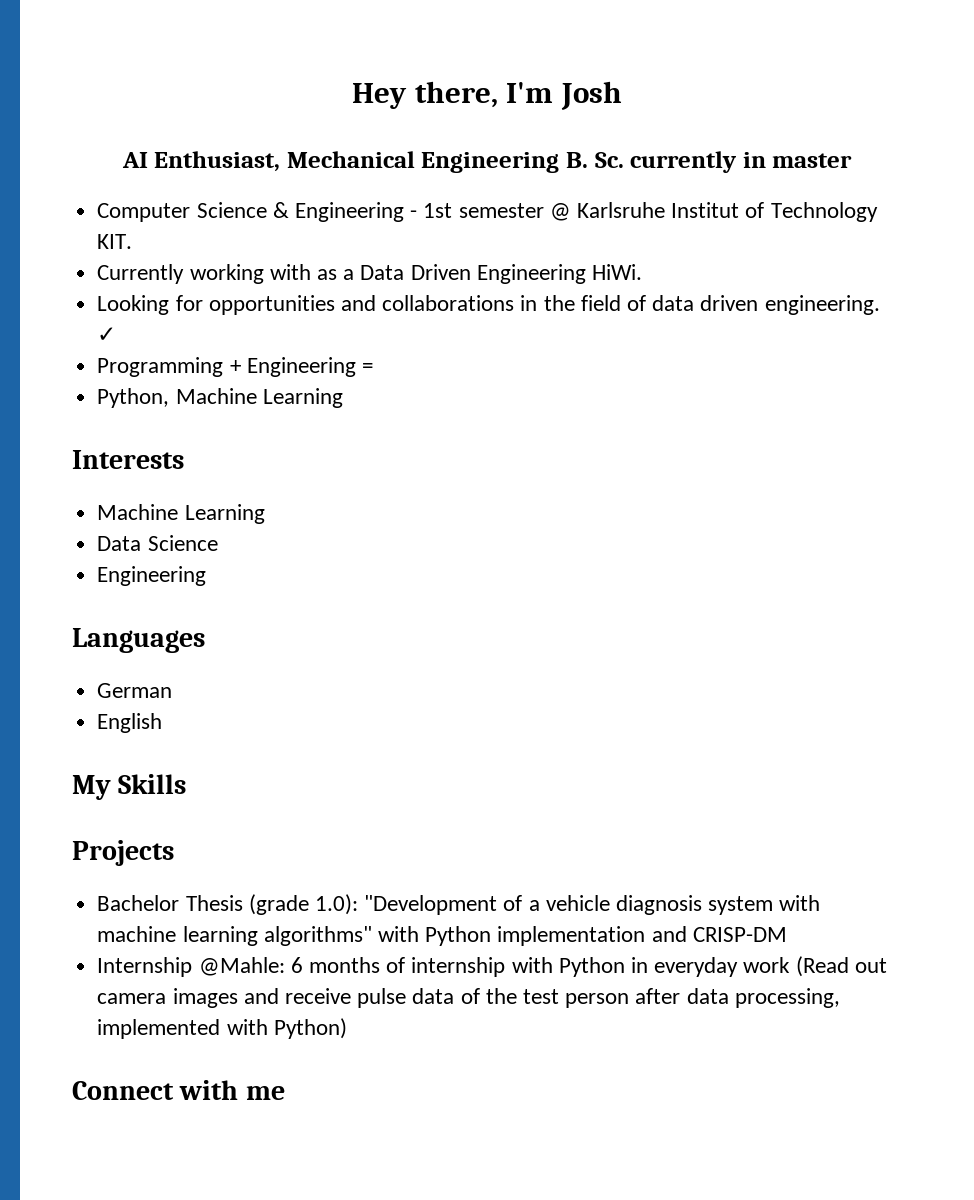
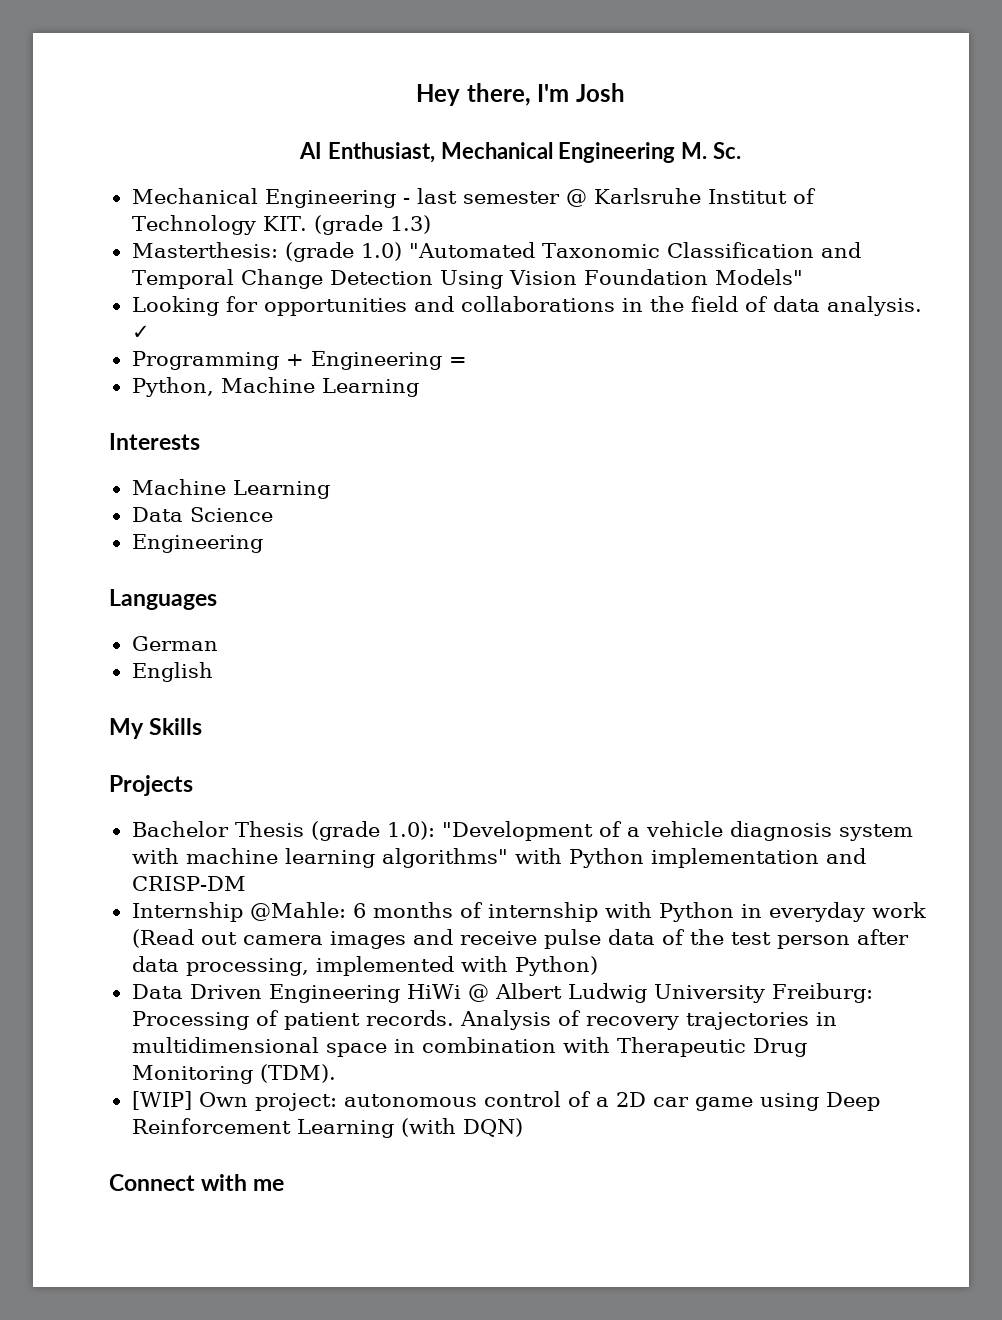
- AI Enthusiast, Mechanical Engineering B. Sc. currently in master
- Computer Science & Engineering - 1st semester @ Karlsruhe Institut of Technology KIT.
- Currently working with as a Data Driven Engineering HiWi.
+ AI Enthusiast, Mechanical Engineering M. Sc.
+ Mechanical Engineering - last semester @ Karlsruhe Institut of Technology KIT. (grade 1.3)
+ Masterthesis: (grade 1.0) "Automated Taxonomic Classification and Temporal Change Detection Using Vision Foundation Models"
- Looking for opportunities and collaborations in the field of data driven engineering.
+ Looking for opportunities and collaborations in the field of data analysis.
+ Data Driven Engineering HiWi @ Albert Ludwig University Freiburg: Processing of patient records. Analysis of recovery trajectories in multidimensional space in combination with Therapeutic Drug Monitoring (TDM).
+ [WIP] Own project: autonomous control of a 2D car game using Deep Reinforcement Learning (with DQN)

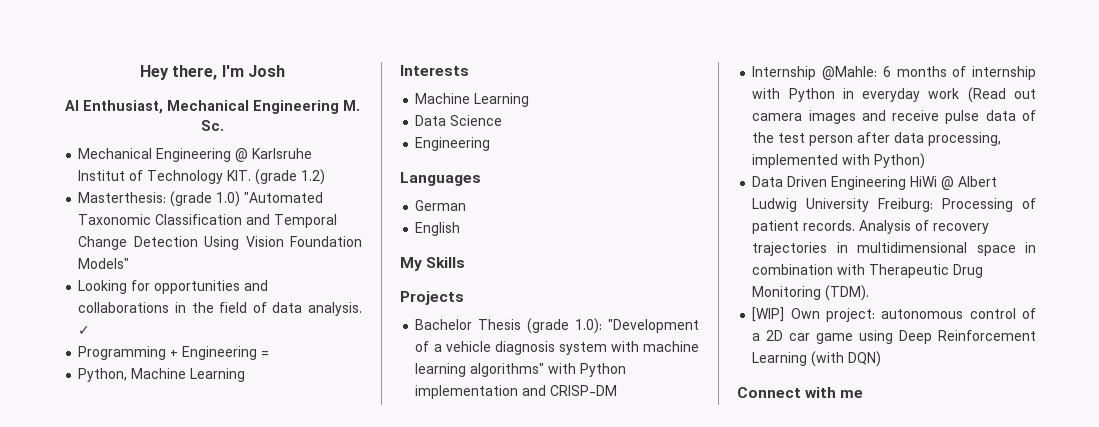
- Mechanical Engineering - last semester @ Karlsruhe Institut of Technology KIT. (grade 1.3)
+ Mechanical Engineering @ Karlsruhe Institut of Technology KIT. (grade 1.2)

